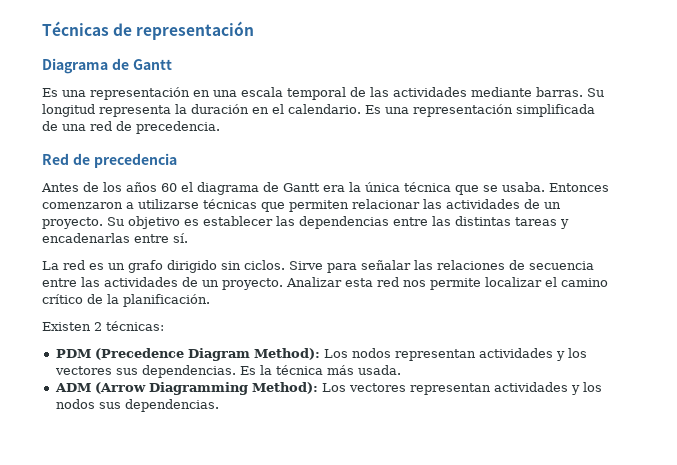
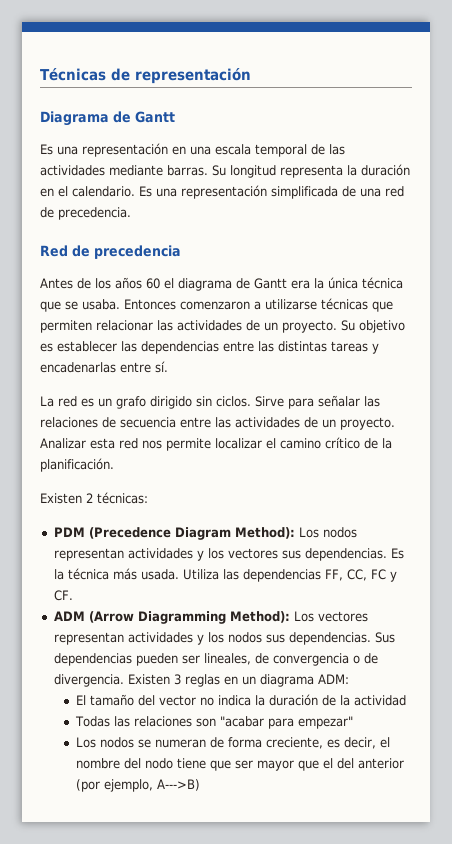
+ Utiliza las dependencias FF, CC, FC y CF.
+ Sus dependencias pueden ser lineales, de convergencia o de divergencia. Existen 3 reglas en un diagrama ADM:
+ El tamaño del vector no indica la duración de la actividad
+ Todas las relaciones son "acabar para empezar"
+ Los nodos se numeran de forma creciente, es decir, el nombre del nodo tiene que ser mayor que el del anterior (por ejemplo, A--->B)

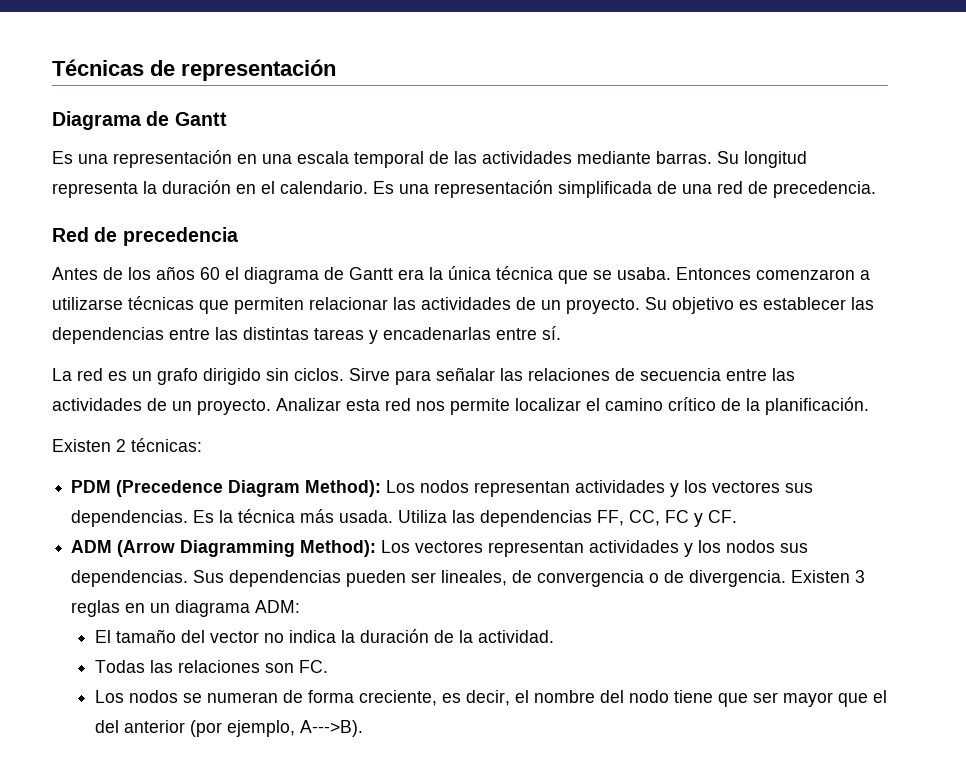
- El tamaño del vector no indica la duración de la actividad
+ El tamaño del vector no indica la duración de la actividad.
- Todas las relaciones son "acabar para empezar"
+ Todas las relaciones son FC.
- Los nodos se numeran de forma creciente, es decir, el nombre del nodo tiene que ser mayor que el del anterior (por ejemplo, A--->B)
+ Los nodos se numeran de forma creciente, es decir, el nombre del nodo tiene que ser mayor que el del anterior (por ejemplo, A--->B).

